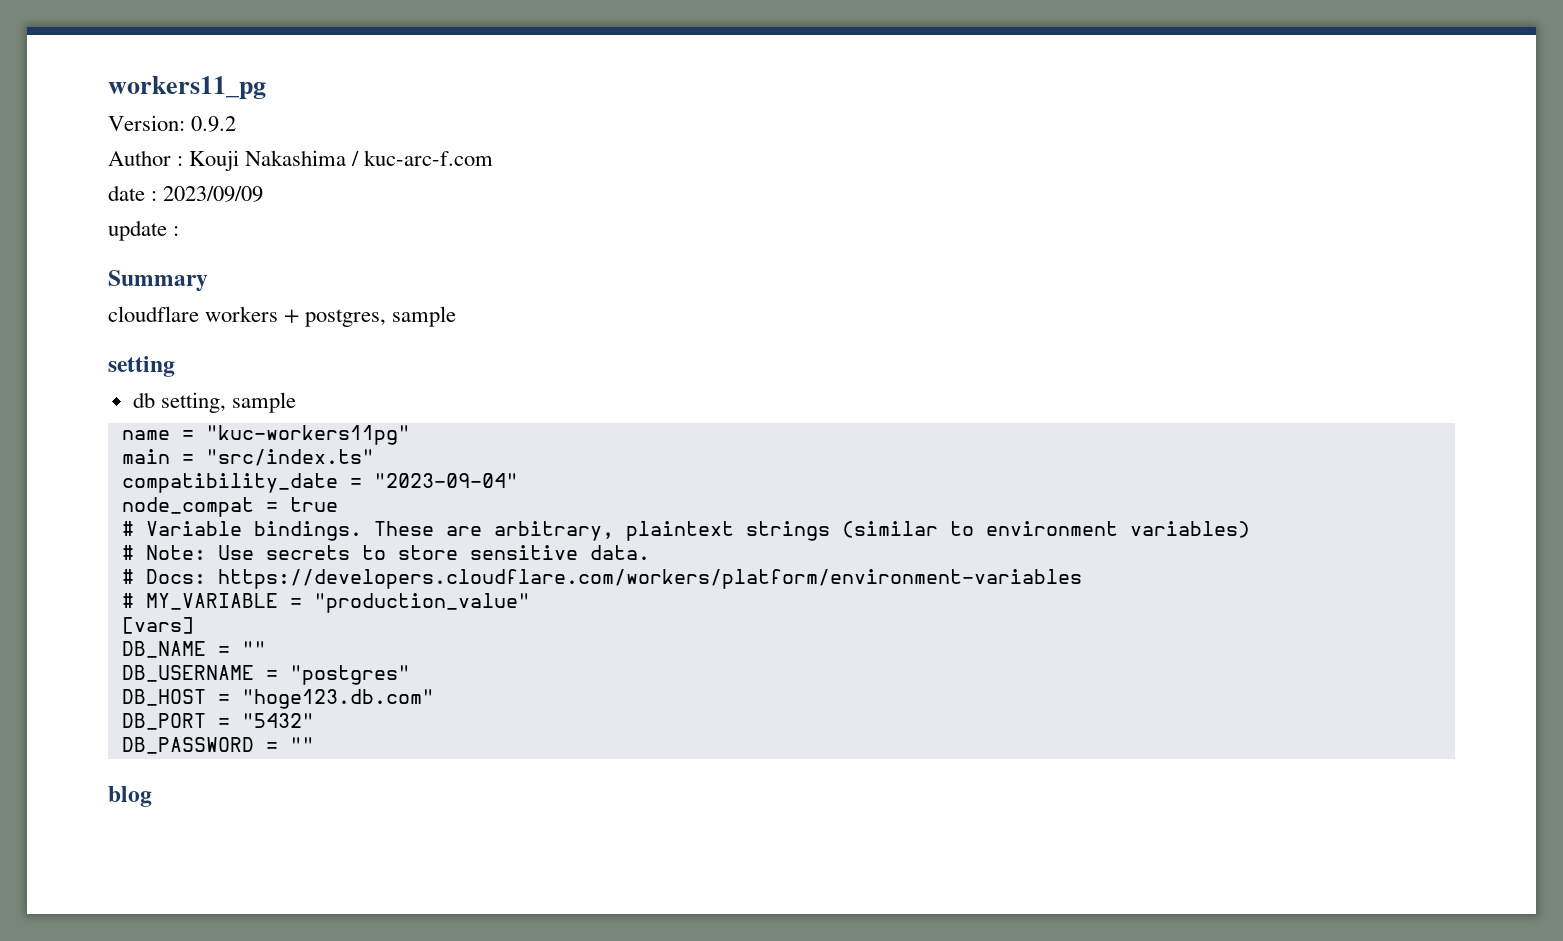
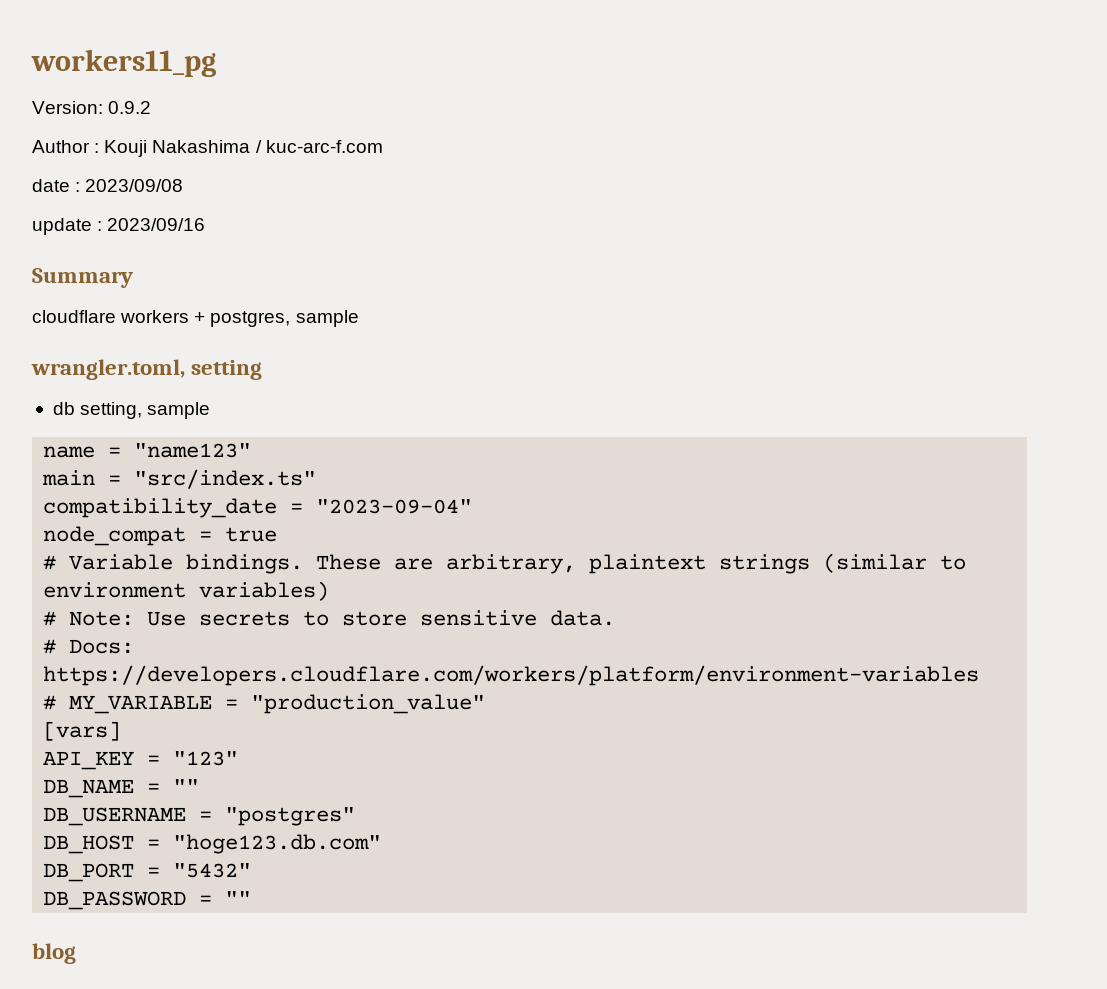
- date : 2023/09/09
+ date : 2023/09/08
- update :
+ update : 2023/09/16
- setting
+ wrangler.toml, setting
- name = "kuc-workers11pg"
+ name = "name123"
+ API_KEY = "123"

